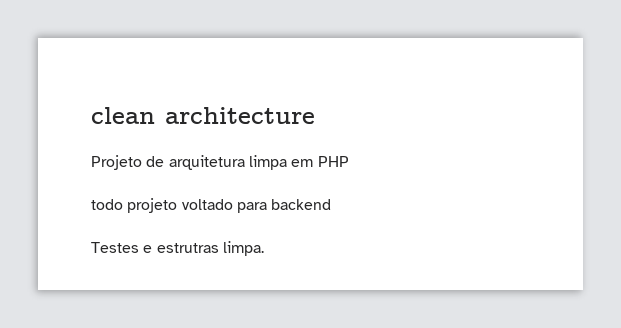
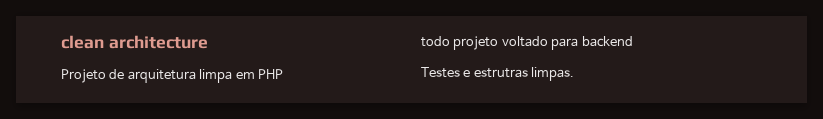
- Testes e estrutras limpa.
+ Testes e estrutras limpas.

